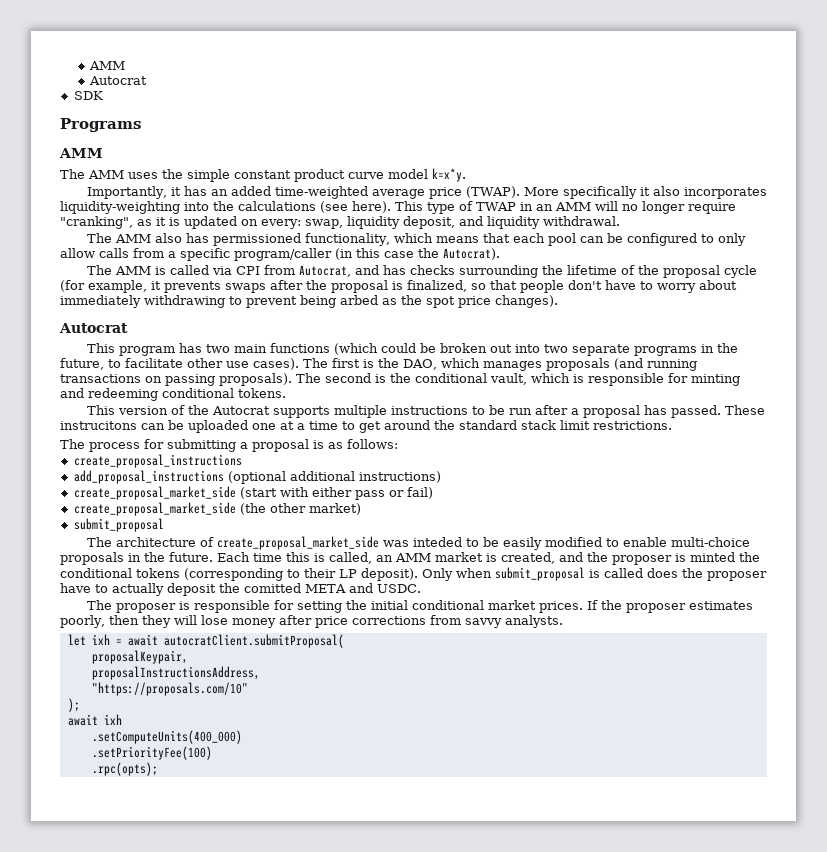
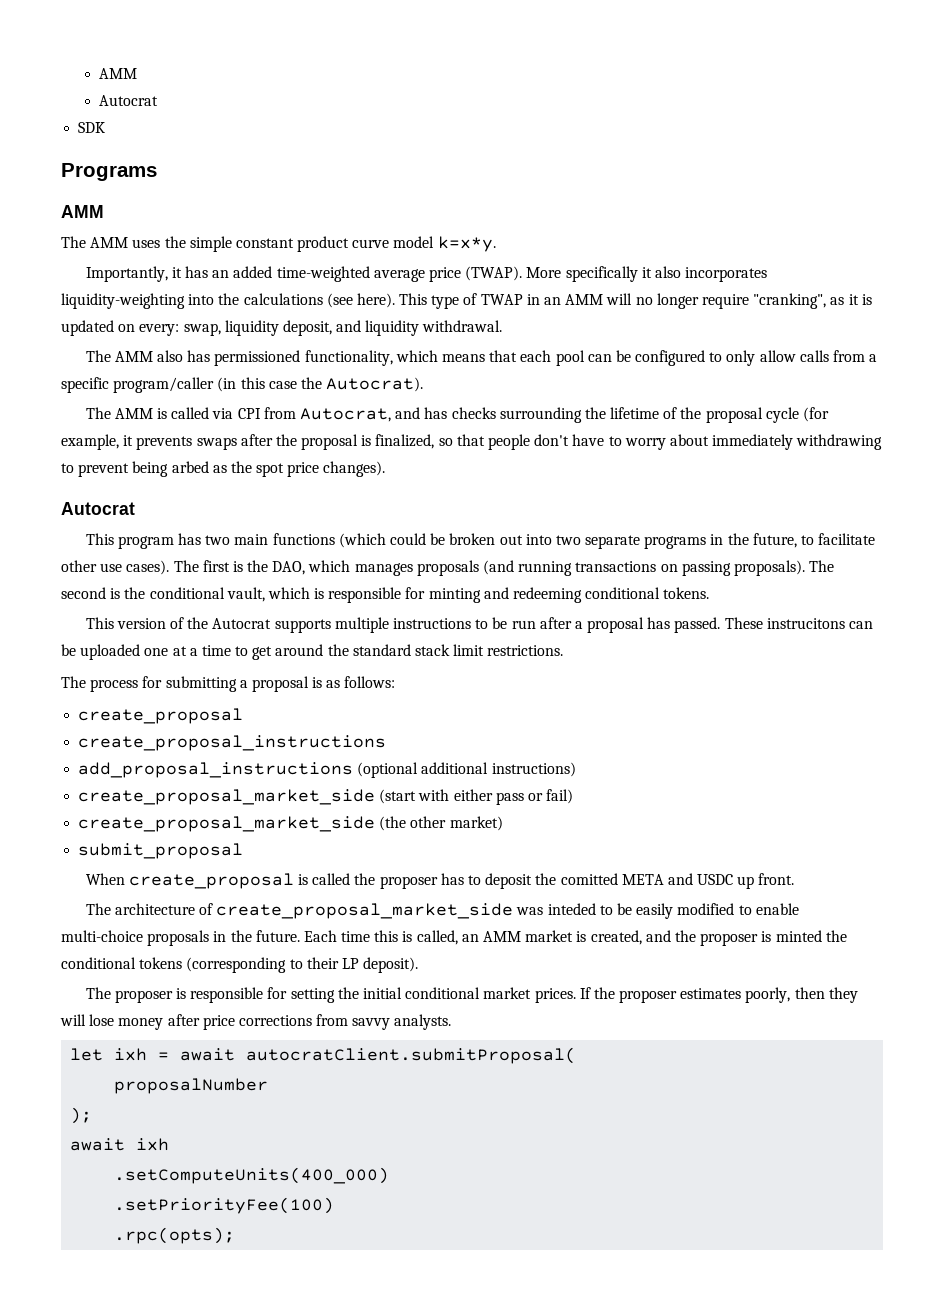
  The process for submitting a proposal is as follows:
+ create_proposal
+ When create_proposal is called the proposer has to deposit the comitted META and USDC up front.
- Only when submit_proposal is called does the proposer have to actually deposit the comitted META and USDC.
- proposalKeypair,
- proposalInstructionsAddress,
- "https://proposals.com/10"
+ proposalNumber

